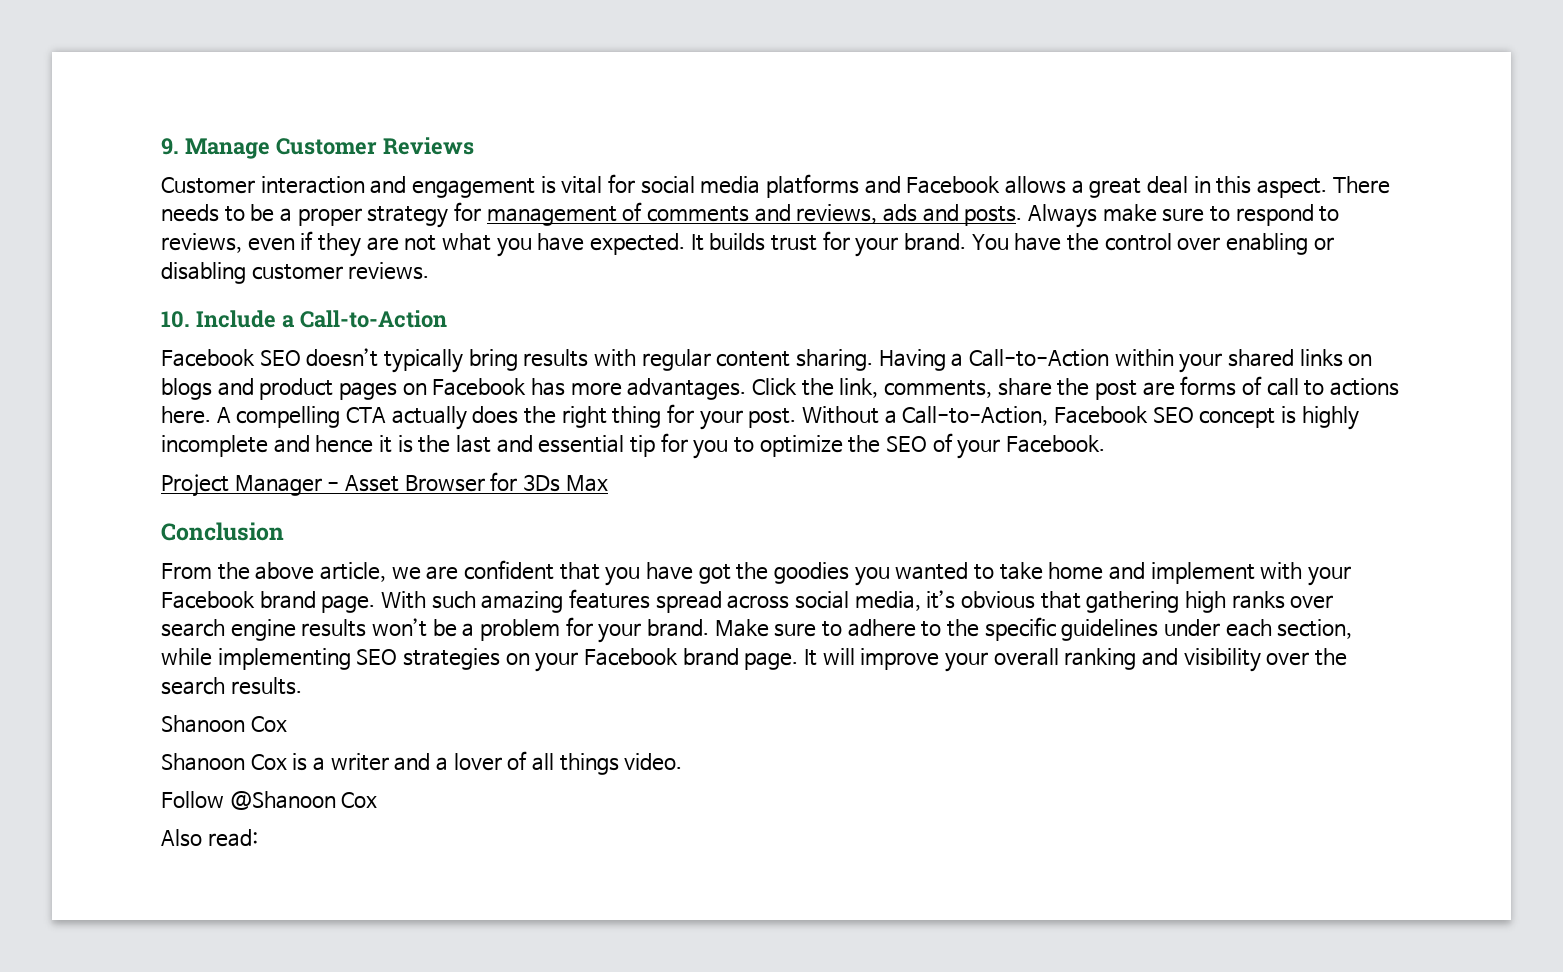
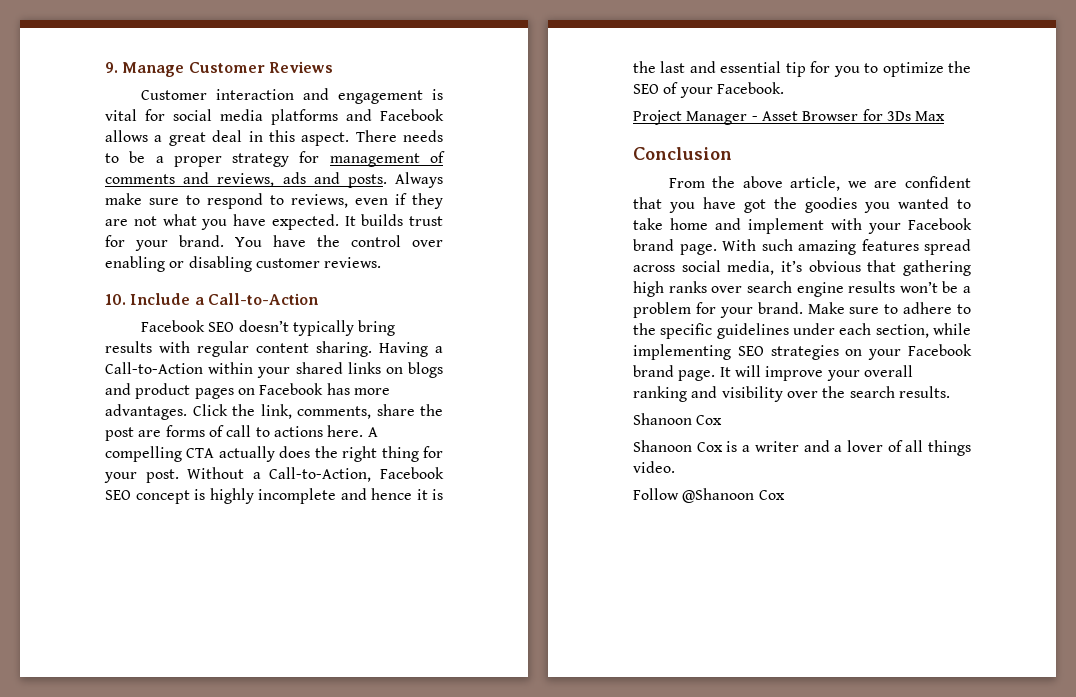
- Also read:

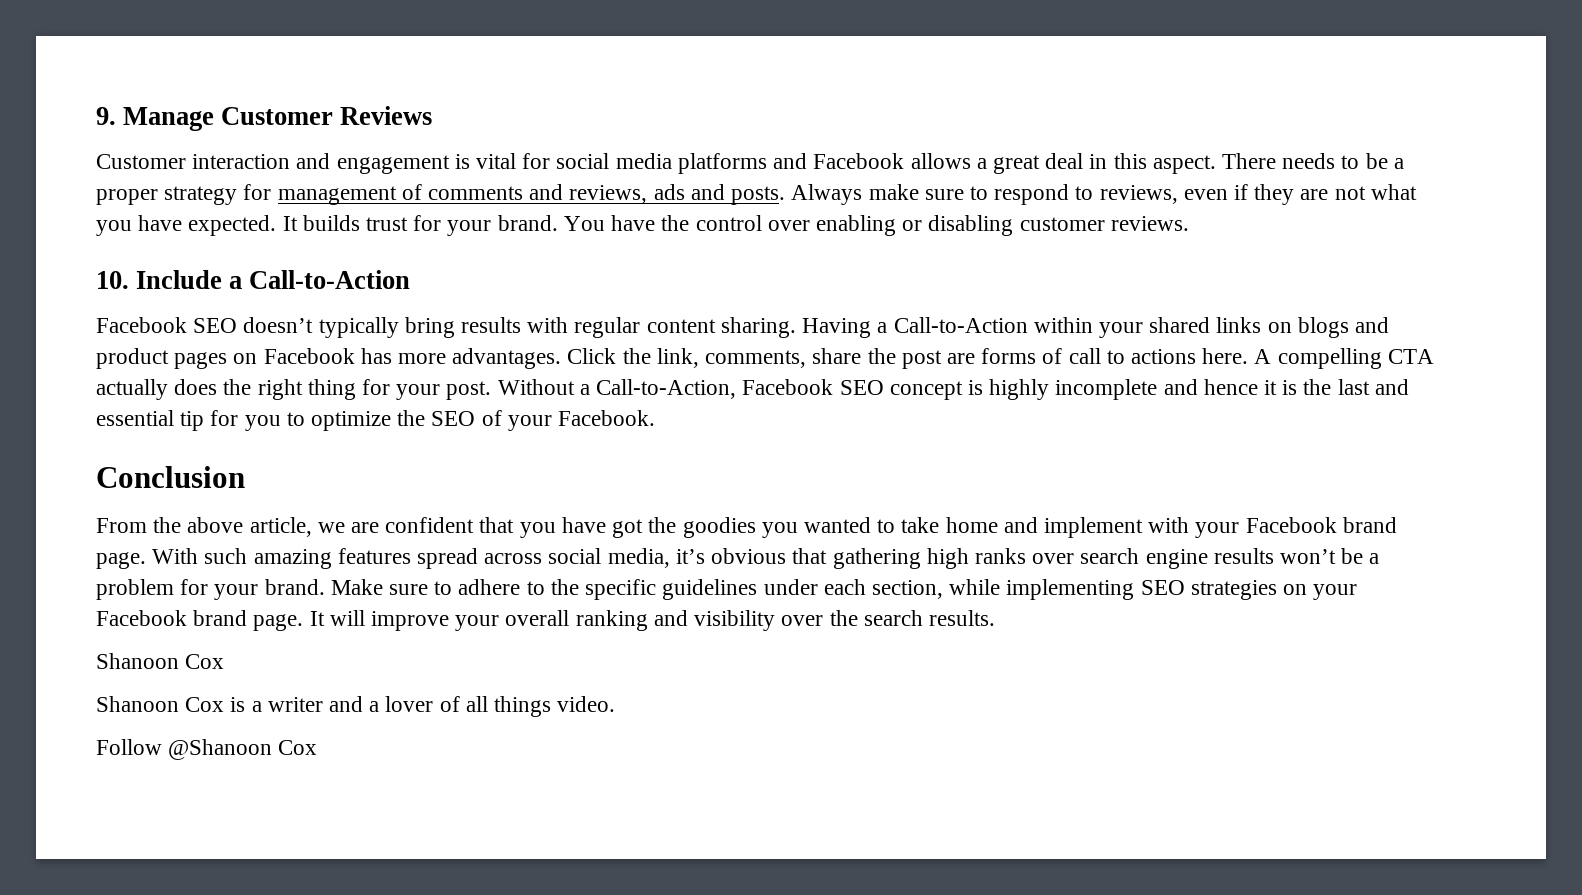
- Project Manager - Asset Browser for 3Ds Max

